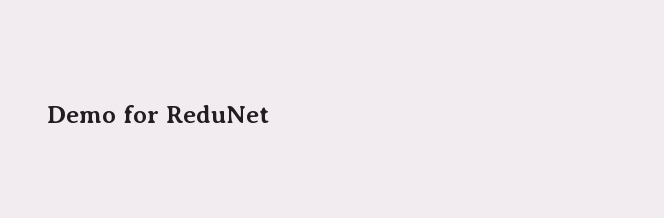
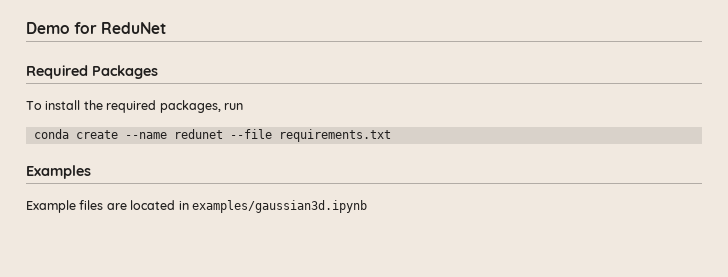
+ Required Packages
+ To install the required packages, run
+ conda create --name redunet --file requirements.txt
+ Examples
+ Example files are located in examples/gaussian3d.ipynb

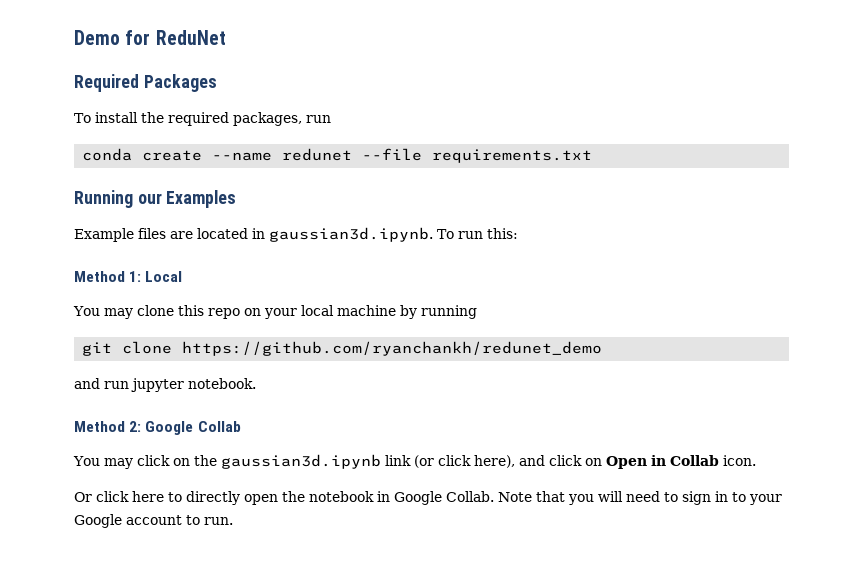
- Examples
+ Running our Examples
- Example files are located in examples/gaussian3d.ipynb
+ Example files are located in gaussian3d.ipynb. To run this:
+ Method 1: Local
+ You may clone this repo on your local machine by running
+ git clone https://github.com/ryanchankh/redunet_demo
+ and run jupyter notebook.
+ Method 2: Google Collab
+ You may click on the gaussian3d.ipynb link (or click here), and click on Open in Collab icon.
+ Or click here to directly open the notebook in Google Collab. Note that you will need to sign in to your Google account to run.

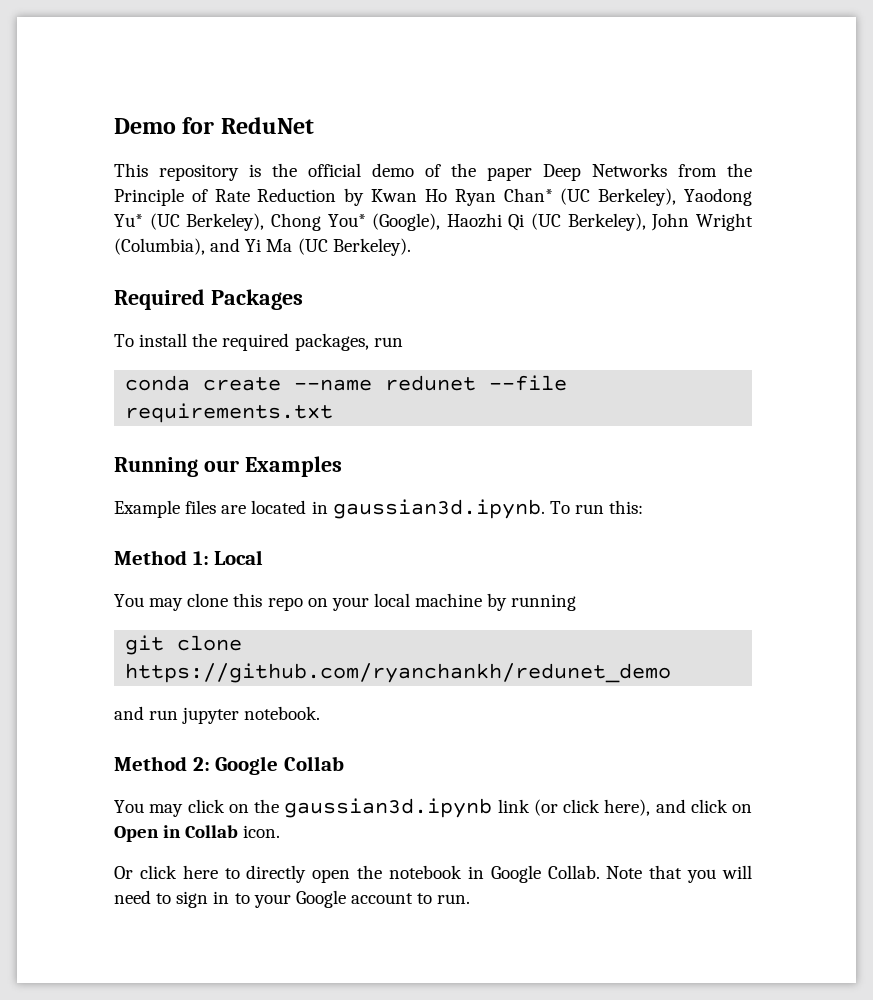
+ This repository is the official demo of the paper Deep Networks from the Principle of Rate Reduction by Kwan Ho Ryan Chan* (UC Berkeley), Yaodong Yu* (UC Berkeley), Chong You* (Google), Haozhi Qi (UC Berkeley), John Wright (Columbia), and Yi Ma (UC Berkeley).

